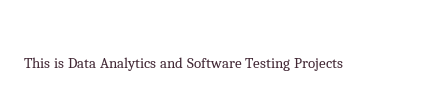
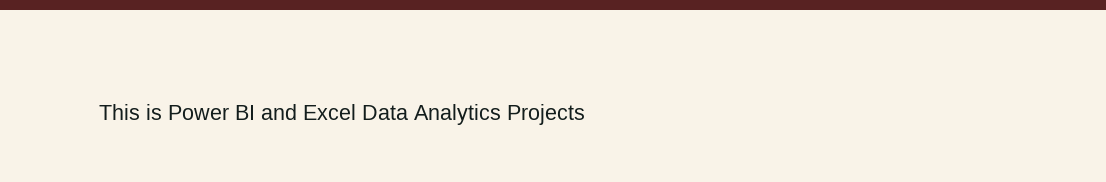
- This is Data Analytics and Software Testing Projects
+ This is Power BI and Excel Data Analytics Projects

